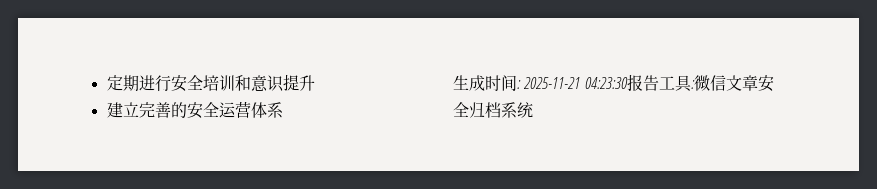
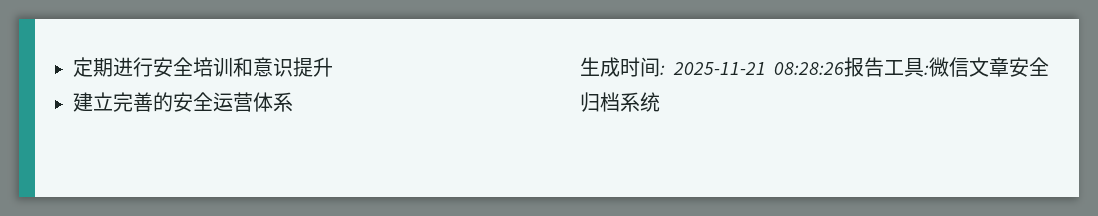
- 生成时间: 2025-11-21 04:23:30报告工具:微信文章安全归档系统
+ 生成时间: 2025-11-21 08:28:26报告工具:微信文章安全归档系统

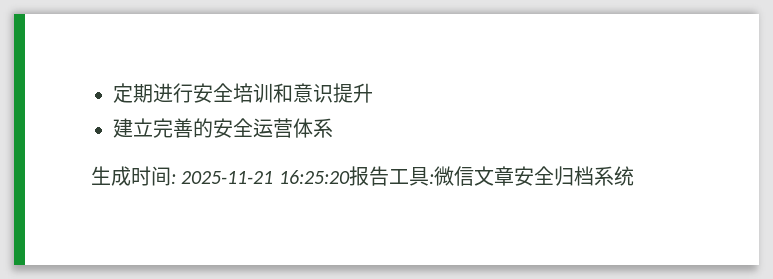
- 生成时间: 2025-11-21 08:28:26报告工具:微信文章安全归档系统
+ 生成时间: 2025-11-21 16:25:20报告工具:微信文章安全归档系统

